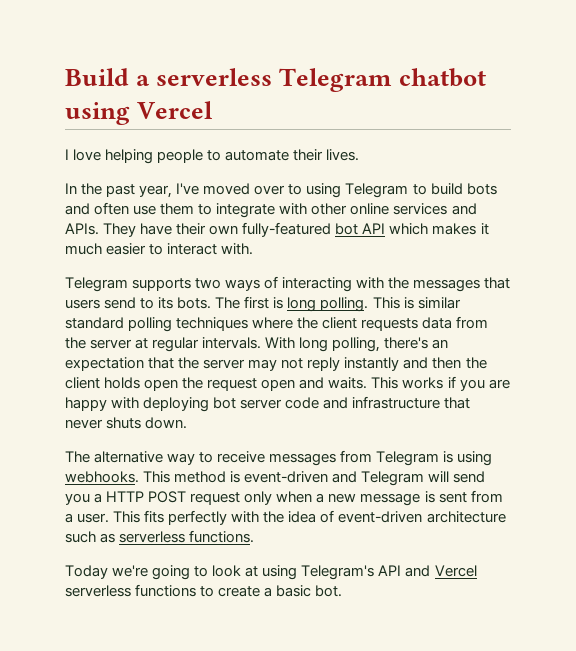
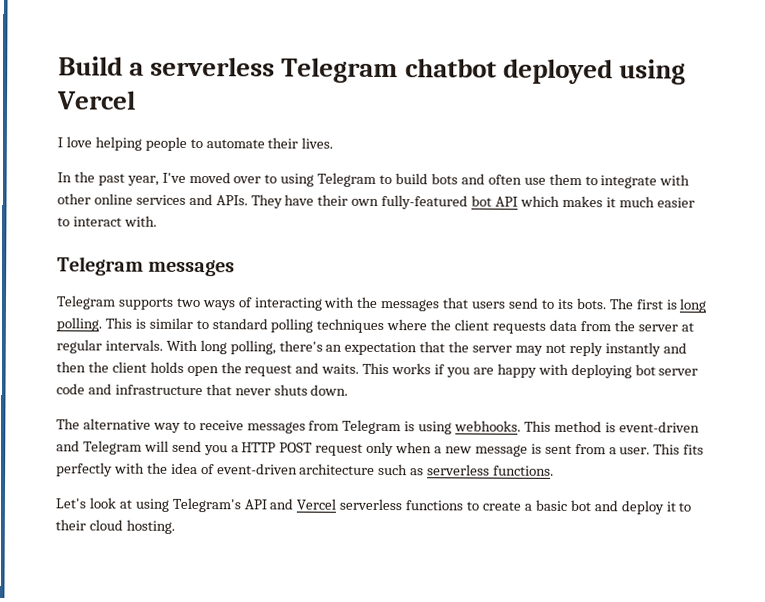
- Build a serverless Telegram chatbot using Vercel
+ Build a serverless Telegram chatbot deployed using Vercel
+ Telegram messages
- This is similar standard polling techniques where the client requests data from the server at regular intervals.
+ This is similar to standard polling techniques where the client requests data from the server at regular intervals.
- With long polling, there's an expectation that the server may not reply instantly and then the client holds open the request open and waits.
+ With long polling, there's an expectation that the server may not reply instantly and then the client holds open the request and waits.
- Today we're going to look at using Telegram's API and Vercel serverless functions to create a basic bot.
+ Let's look at using Telegram's API and Vercel serverless functions to create a basic bot and deploy it to their cloud hosting.

